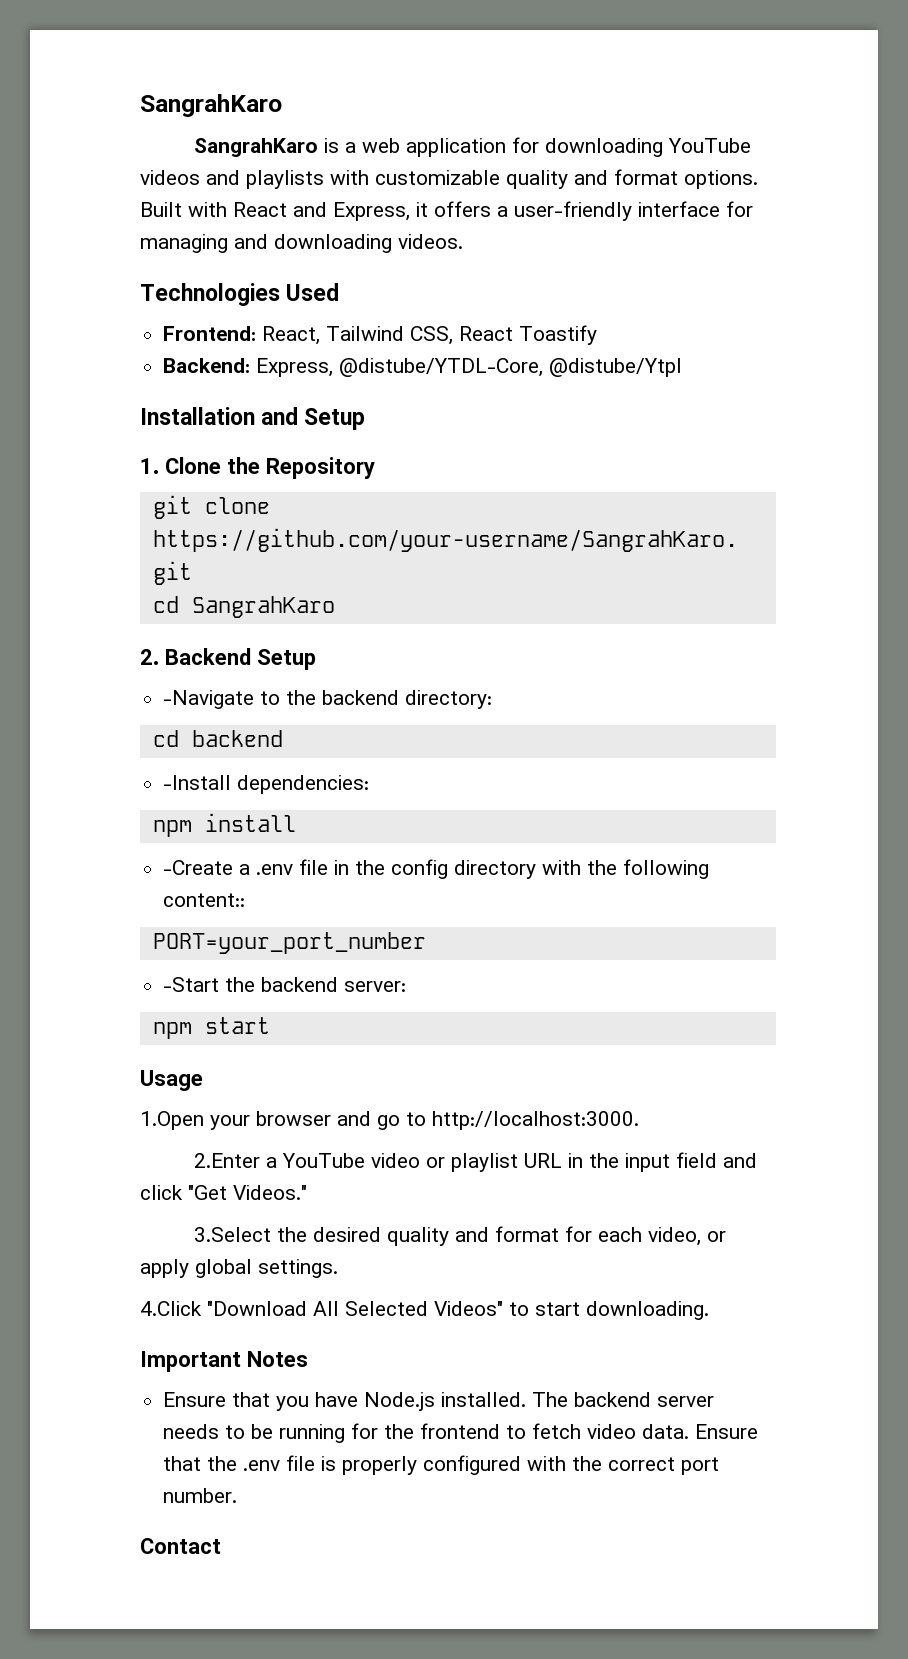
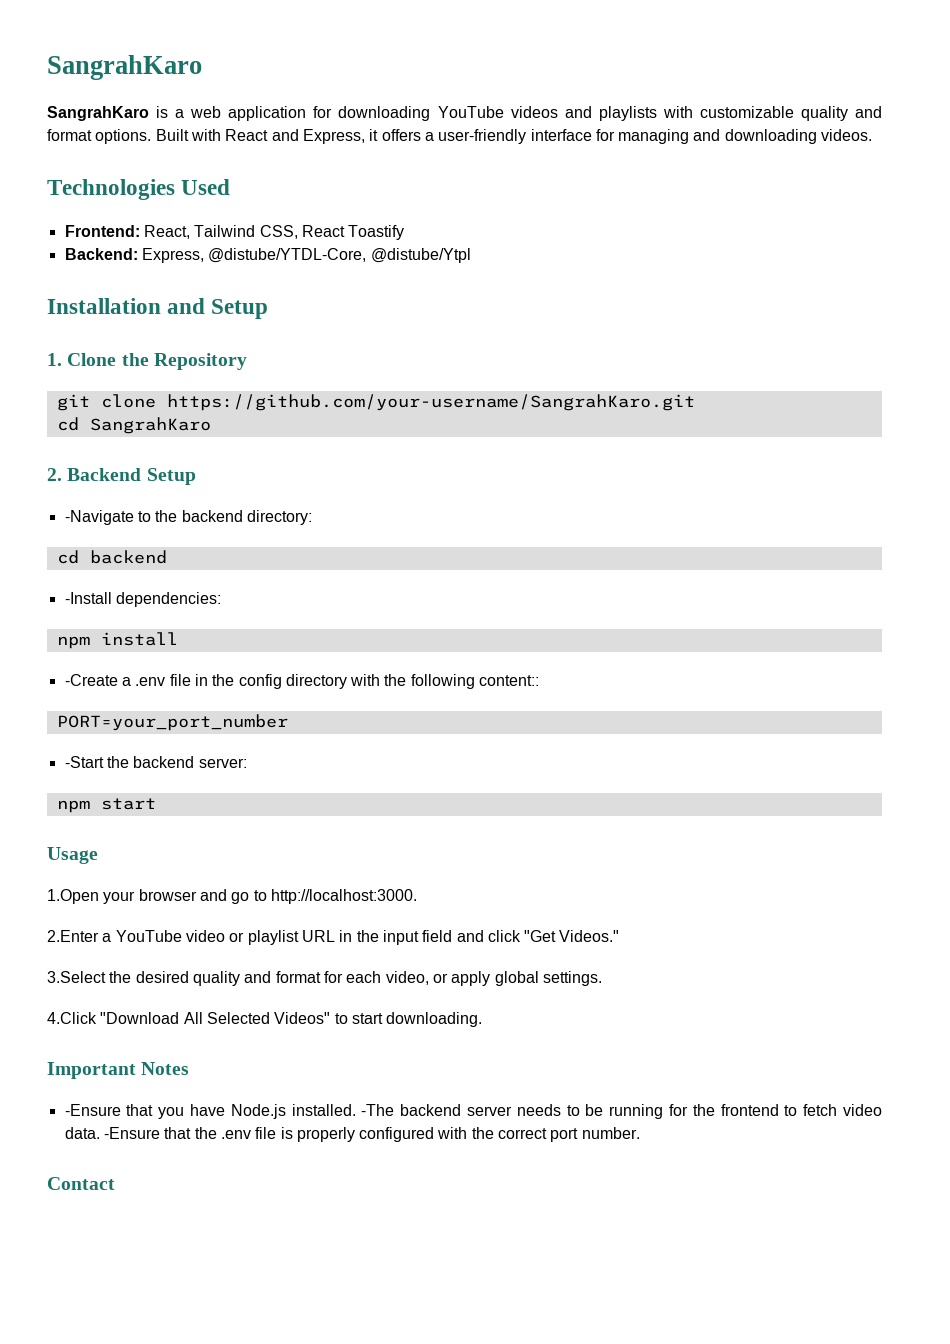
- Ensure that you have Node.js installed.
+ -Ensure that you have Node.js installed.
- The backend server needs to be running for the frontend to fetch video data.
+ -The backend server needs to be running for the frontend to fetch video data.
- Ensure that the .env file is properly configured with the correct port number.
+ -Ensure that the .env file is properly configured with the correct port number.

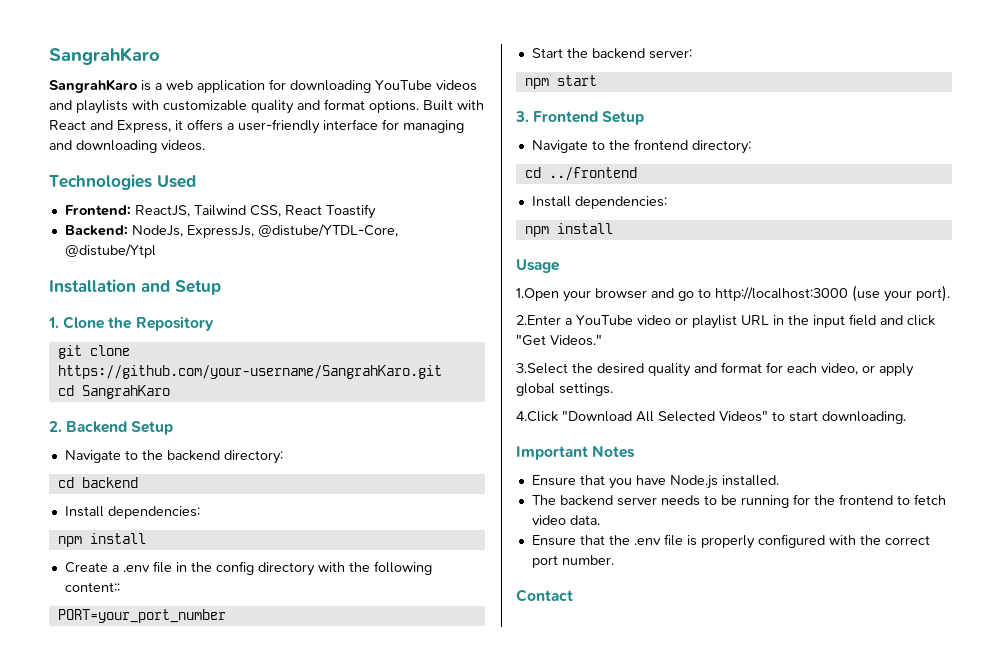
- Frontend: React, Tailwind CSS, React Toastify
+ Frontend: ReactJS, Tailwind CSS, React Toastify
- Backend: Express, @distube/YTDL-Core, @distube/Ytpl
+ Backend: NodeJs, ExpressJs, @distube/YTDL-Core, @distube/Ytpl
- -Navigate to the backend directory:
+ Navigate to the backend directory:
  cd backend
- -Install dependencies:
+ Install dependencies:
  npm install
- -Create a .env file in the config directory with the following content::
+ Create a .env file in the config directory with the following content::
- -Start the backend server:
+ Start the backend server:
+ 3. Frontend Setup
+ Navigate to the frontend directory:
+ cd ../frontend
+ Install dependencies:
+ npm install
- 1.Open your browser and go to http://localhost:3000.
+ 1.Open your browser and go to http://localhost:3000 (use your port).
- -Ensure that you have Node.js installed. -The backend server needs to be running for the frontend to fetch video data. -Ensure that the .env file is properly configured with the correct port number.
+ Ensure that you have Node.js installed.
+ The backend server needs to be running for the frontend to fetch video data.
+ Ensure that the .env file is properly configured with the correct port number.

